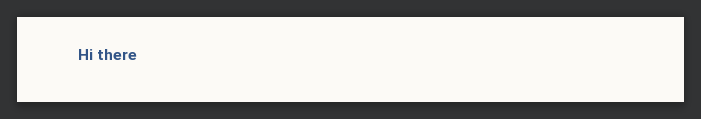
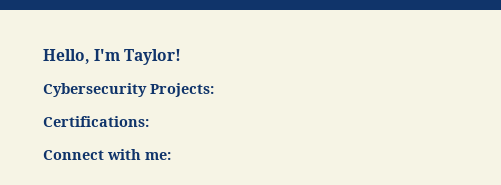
- Hi there
+ Hello, I'm Taylor!
+ Cybersecurity Projects:
+ Certifications:
+ Connect with me:

